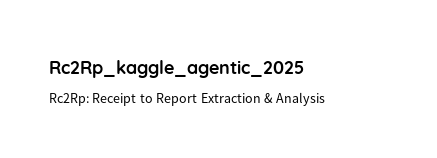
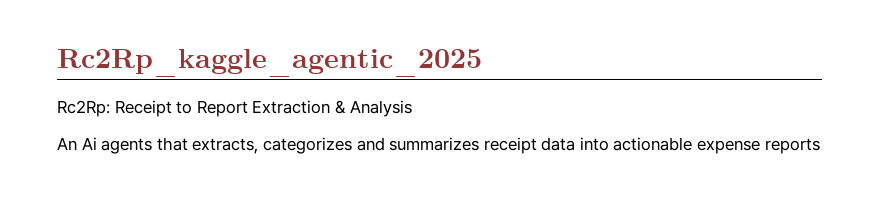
+ An Ai agents that extracts, categorizes and summarizes receipt data into actionable expense reports

